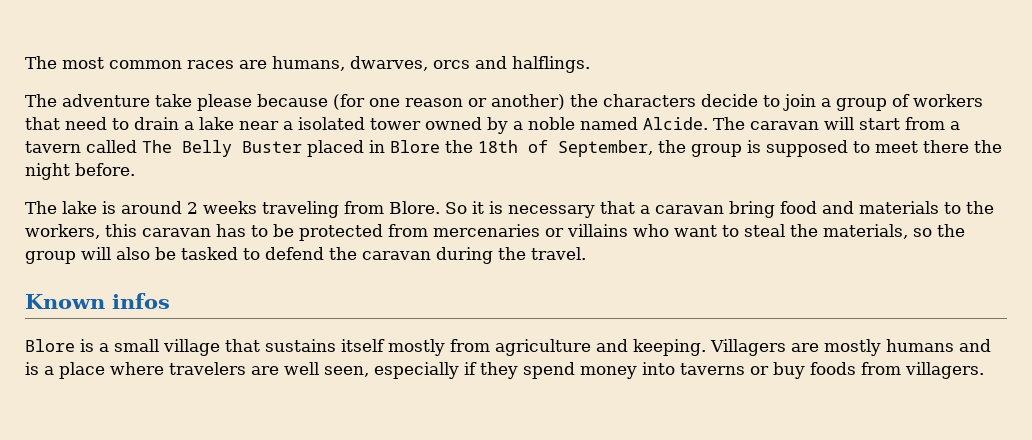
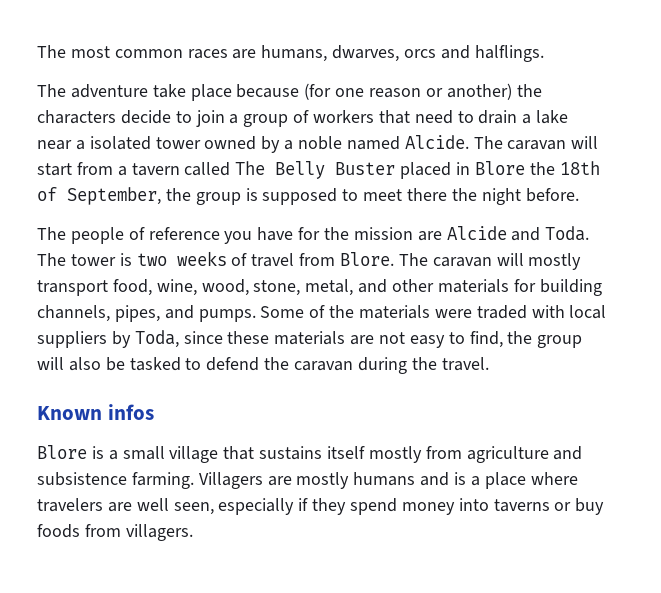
- The adventure take please because (for one reason or another) the characters decide to join a group of workers that need to drain a lake near a isolated tower owned by a noble named Alcide.
+ The adventure take place because (for one reason or another) the characters decide to join a group of workers that need to drain a lake near a isolated tower owned by a noble named Alcide.
- The lake is around 2 weeks traveling from Blore. So it is necessary that a caravan bring food and materials to the workers, this caravan has to be protected from mercenaries or villains who want to steal the materials, so the group will also be tasked to defend the caravan during the travel.
+ The people of reference you have for the mission are Alcide and Toda. The tower is two weeks of travel from Blore. The caravan will mostly transport food, wine, wood, stone, metal, and other materials for building channels, pipes, and pumps. Some of the materials were traded with local suppliers by Toda, since these materials are not easy to find, the group will also be tasked to defend the caravan during the travel.
- Blore is a small village that sustains itself mostly from agriculture and keeping.
+ Blore is a small village that sustains itself mostly from agriculture and subsistence farming.

